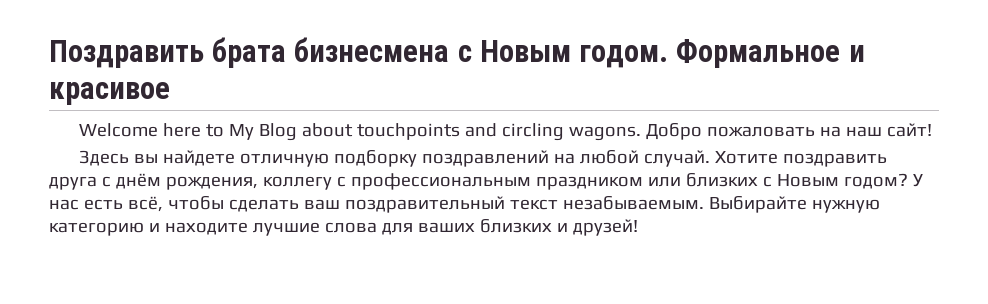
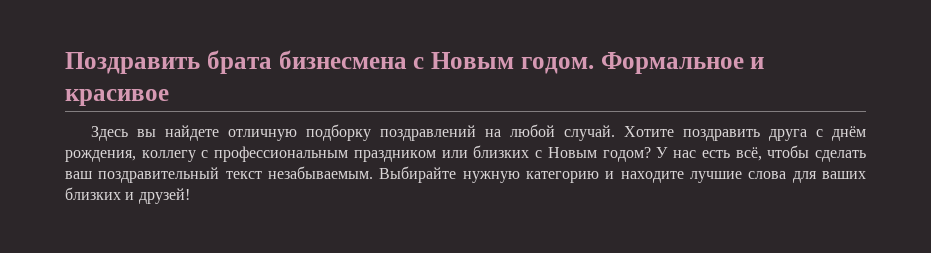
- Welcome here to My Blog about touchpoints and circling wagons. Добро пожаловать на наш сайт!

